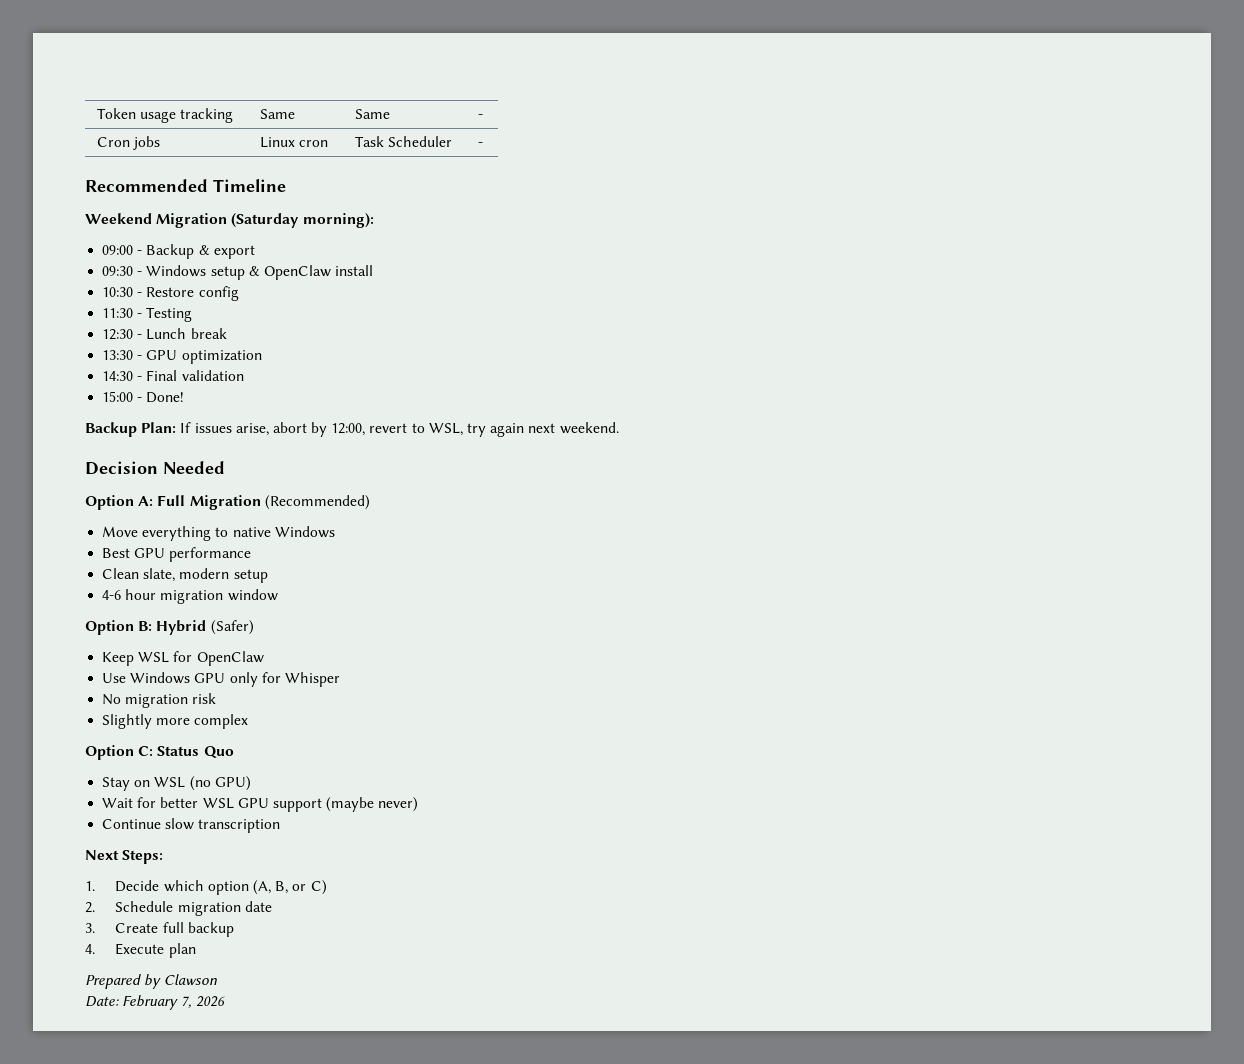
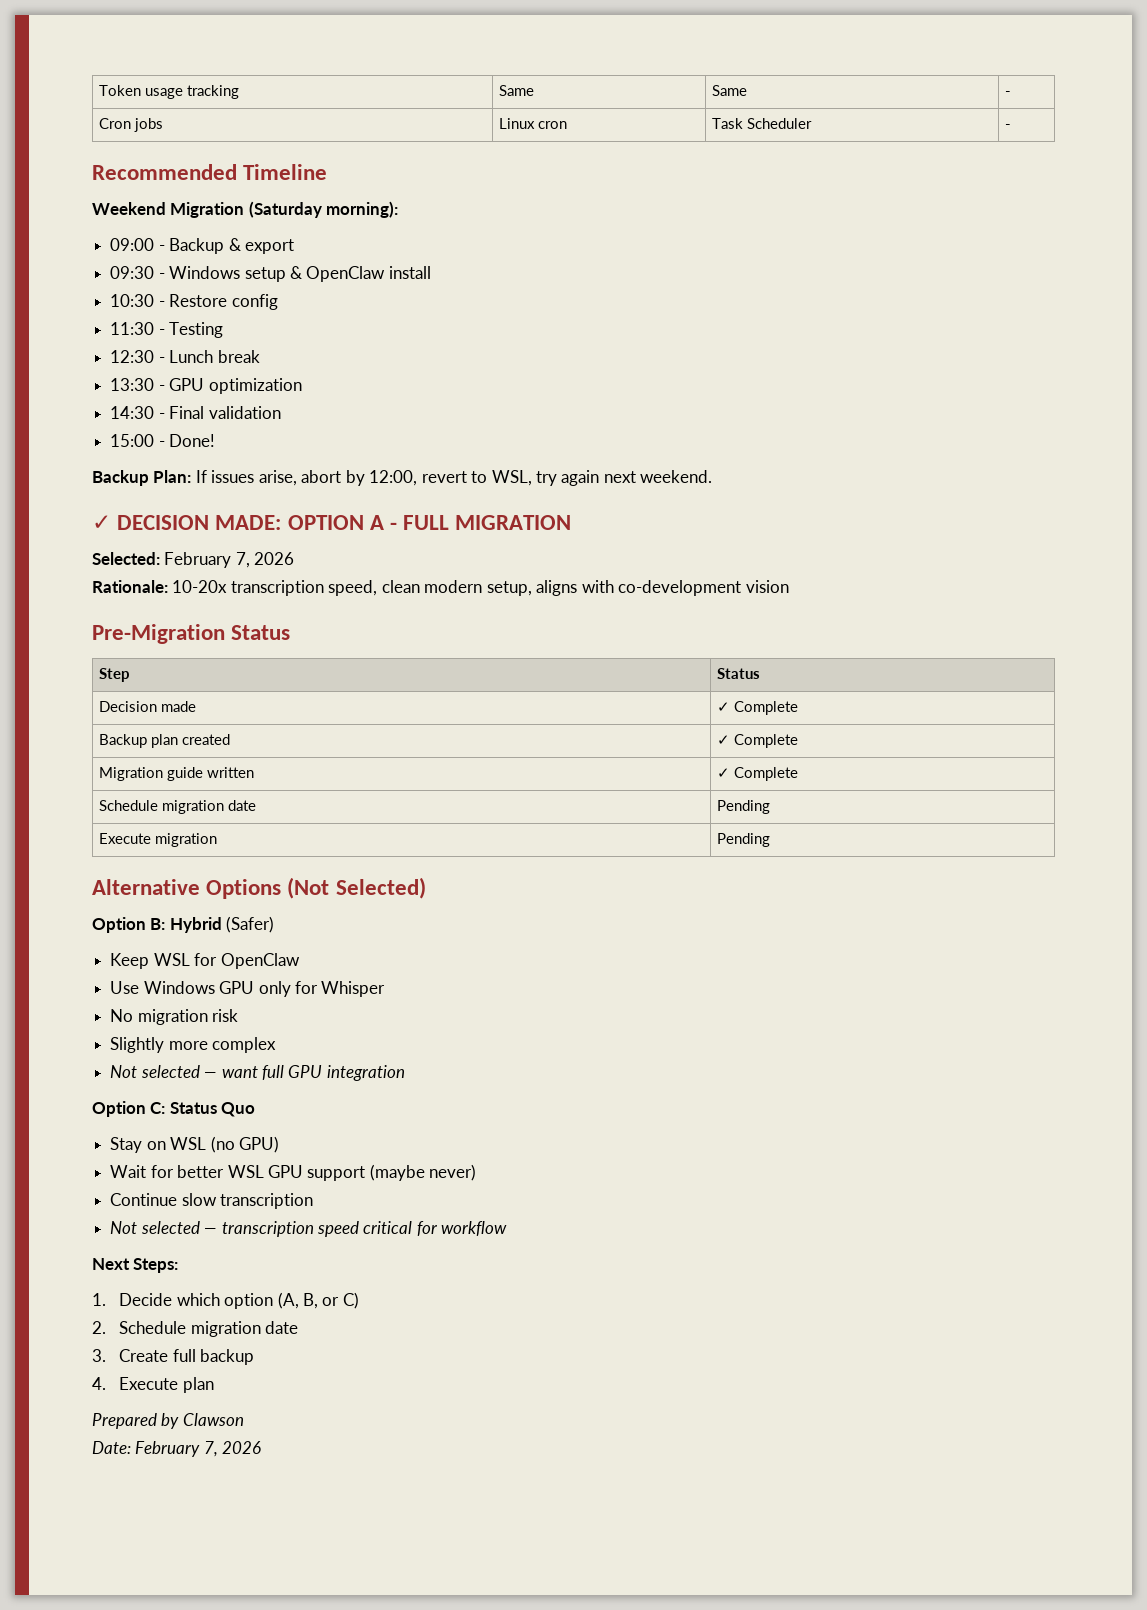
- Decision Needed
- Option A: Full Migration (Recommended)
- Move everything to native Windows
- Best GPU performance
- Clean slate, modern setup
- 4-6 hour migration window
+ ✓ DECISION MADE: OPTION A - FULL MIGRATION
+ Selected: February 7, 2026
+ Rationale: 10-20x transcription speed, clean modern setup, aligns with co-development vision
+ Pre-Migration Status
+ Step | Status
+ Decision made | ✓ Complete
+ Backup plan created | ✓ Complete
+ Migration guide written | ✓ Complete
+ Schedule migration date | Pending
+ Execute migration | Pending
+ Alternative Options (Not Selected)
+ Not selected — want full GPU integration
+ Not selected — transcription speed critical for workflow

